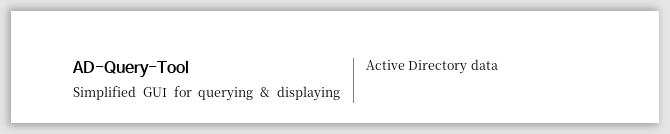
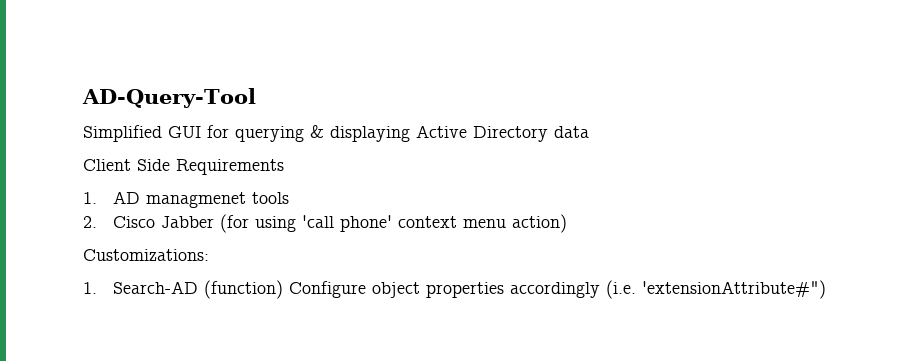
+ Client Side Requirements
+ 1. AD managmenet tools
+ 2. Cisco Jabber (for using 'call phone' context menu action)
+ Customizations:
+ 1. Search-AD (function) Configure object properties accordingly (i.e. 'extensionAttribute#")

